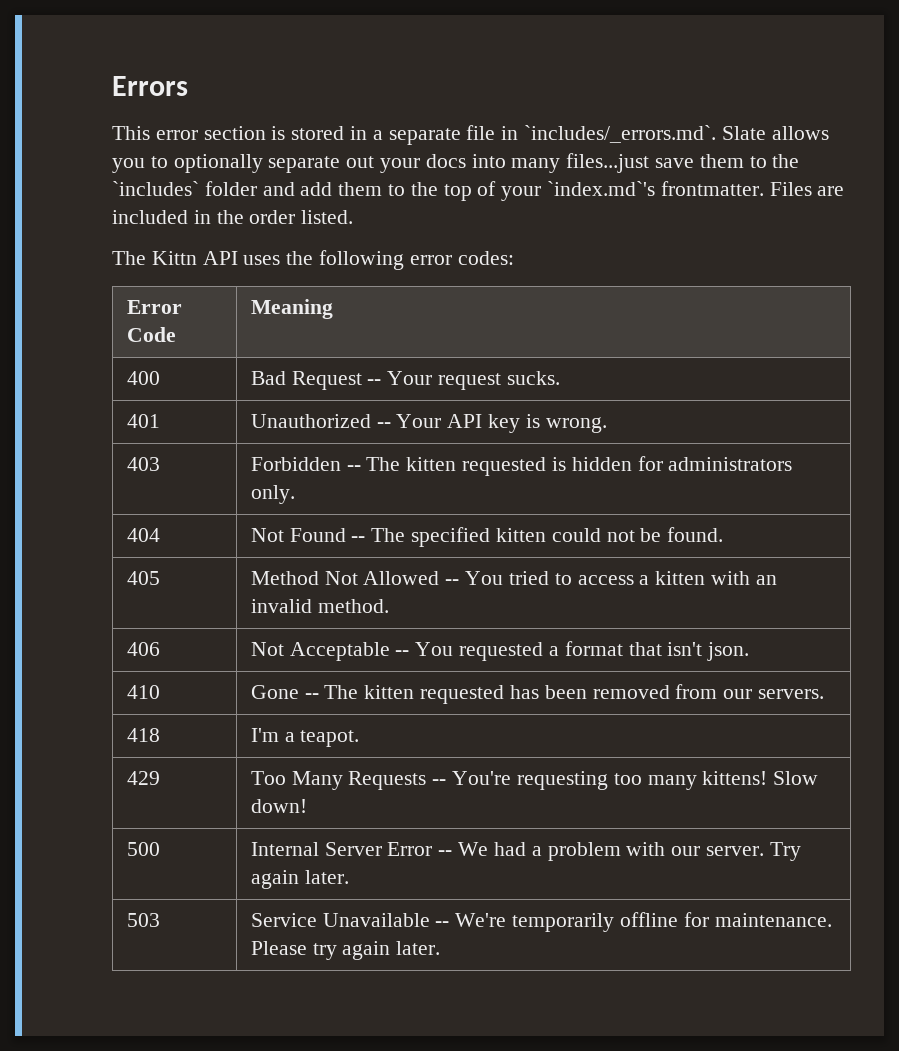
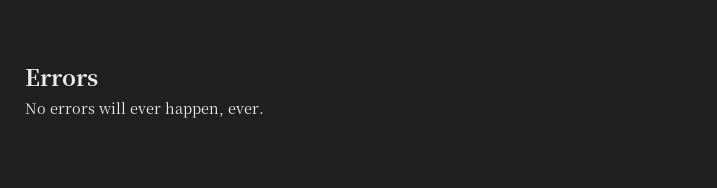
- This error section is stored in a separate file in `includes/_errors.md`. Slate allows you to optionally separate out your docs into many files...just save them to the `includes` folder and add them to the top of your `index.md`'s frontmatter. Files are included in the order listed.
- The Kittn API uses the following error codes:
- Error Code | Meaning
- 400 | Bad Request -- Your request sucks.
- 401 | Unauthorized -- Your API key is wrong.
- 403 | Forbidden -- The kitten requested is hidden for administrators only.
- 404 | Not Found -- The specified kitten could not be found.
- 405 | Method Not Allowed -- You tried to access a kitten with an invalid method.
- 406 | Not Acceptable -- You requested a format that isn't json.
- 410 | Gone -- The kitten requested has been removed from our servers.
- 418 | I'm a teapot.
- 429 | Too Many Requests -- You're requesting too many kittens! Slow down!
- 500 | Internal Server Error -- We had a problem with our server. Try again later.
- 503 | Service Unavailable -- We're temporarily offline for maintenance. Please try again later.
+ No errors will ever happen, ever.

